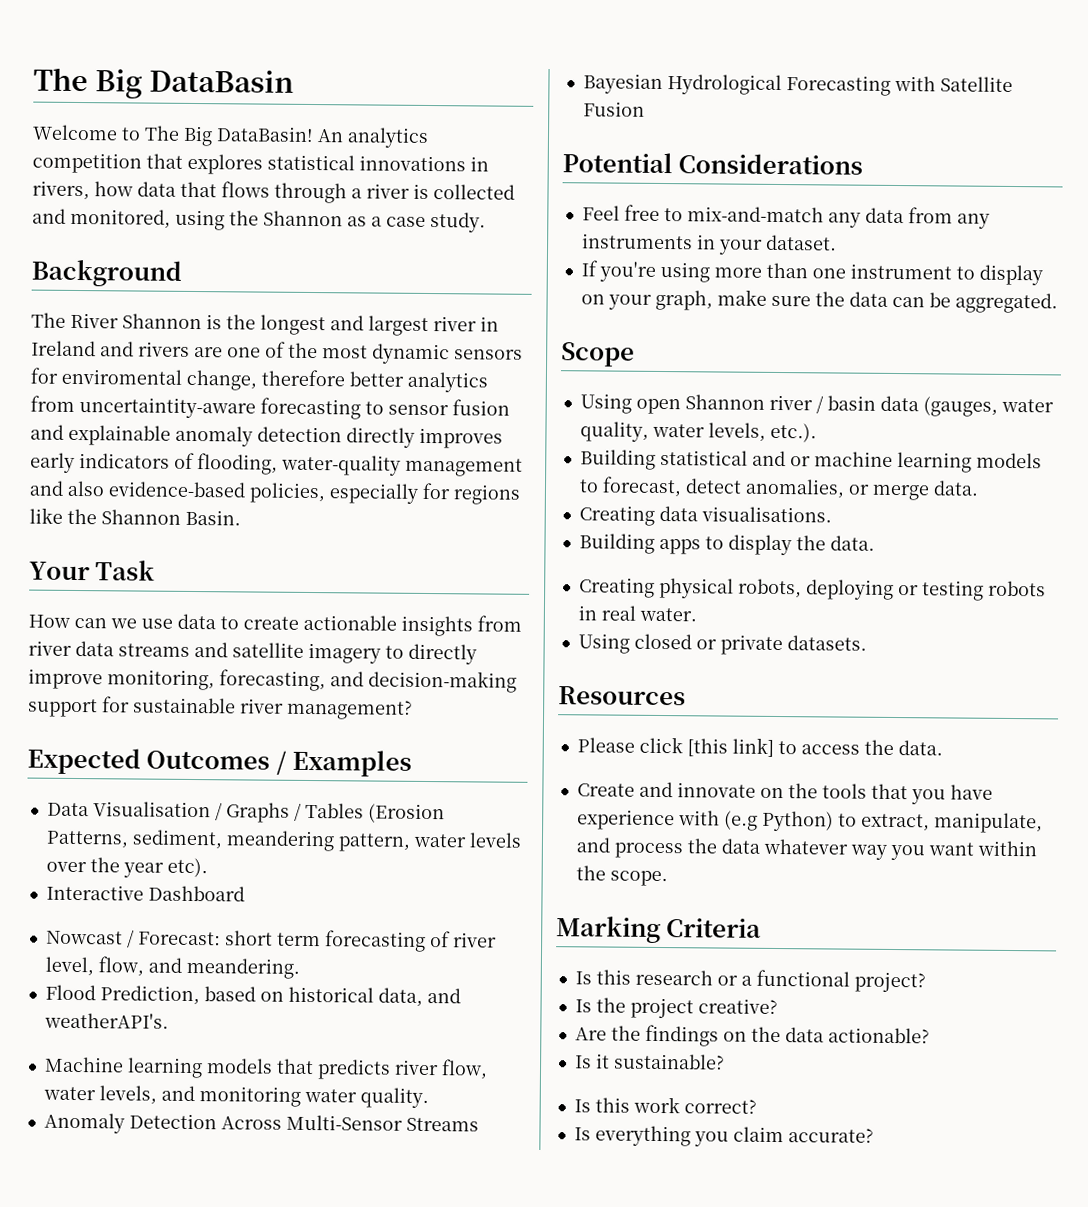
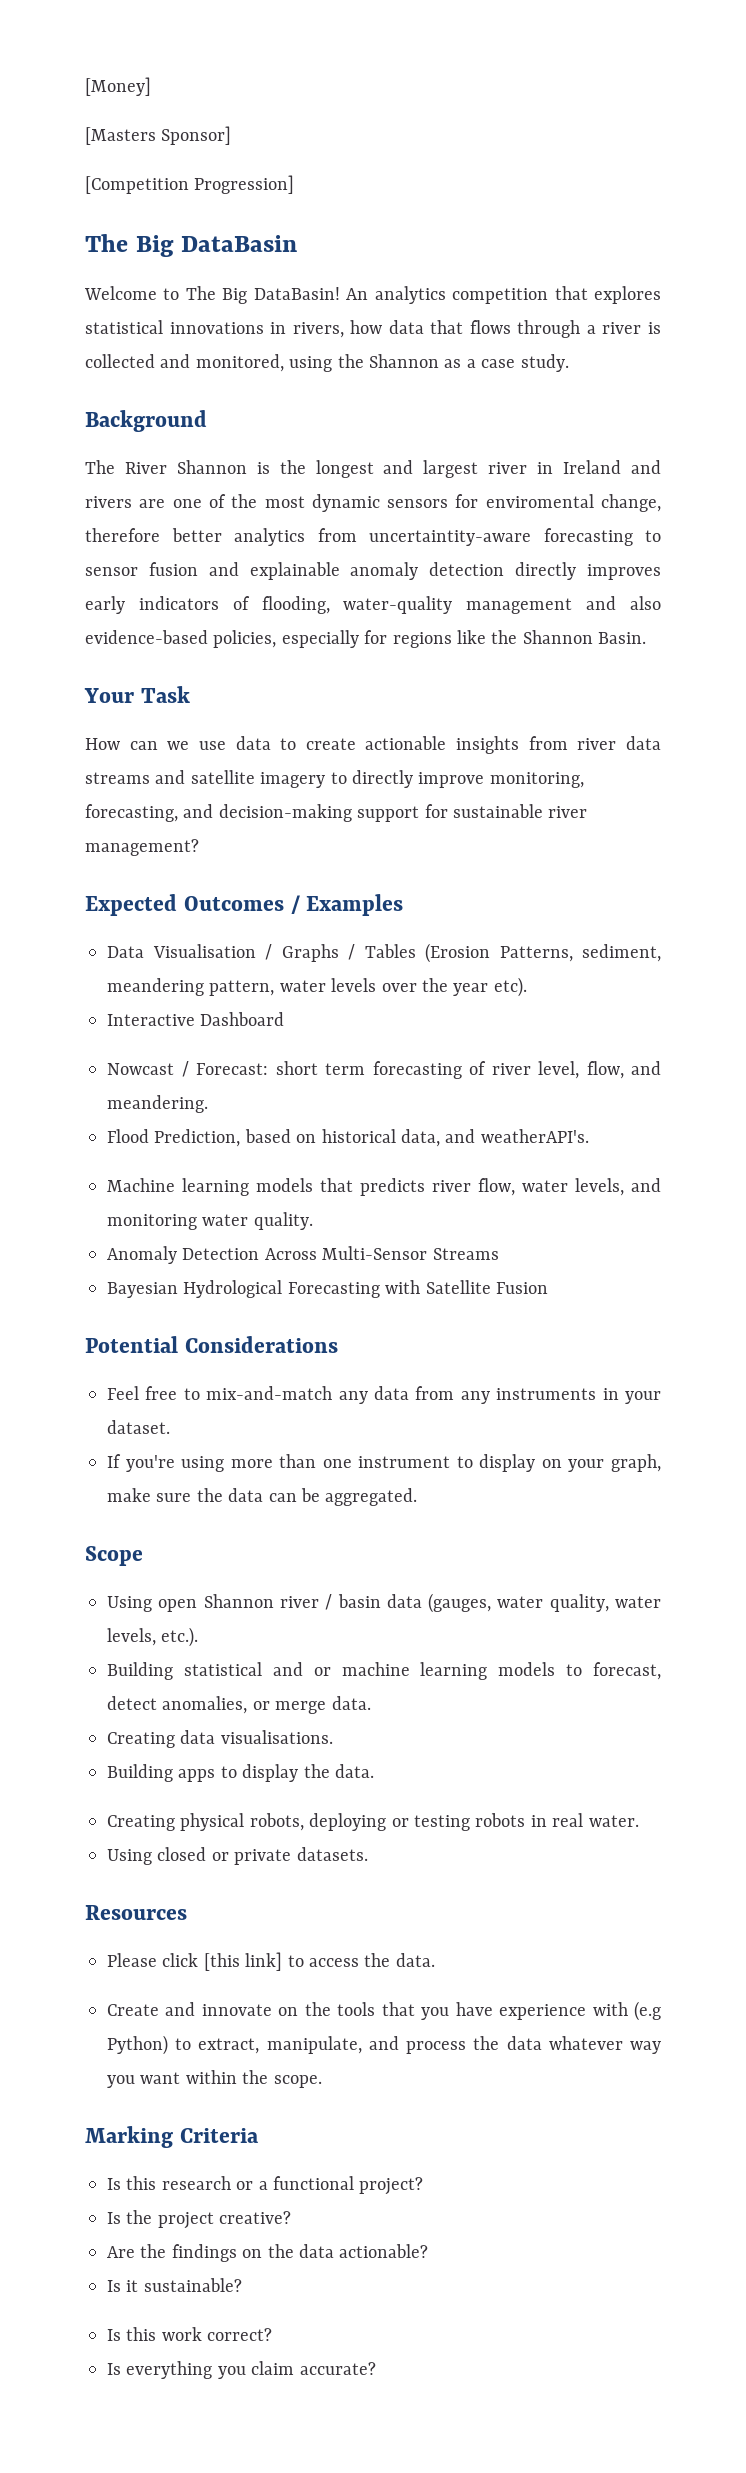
+ [Money]
+ [Masters Sponsor]
+ [Competition Progression]

